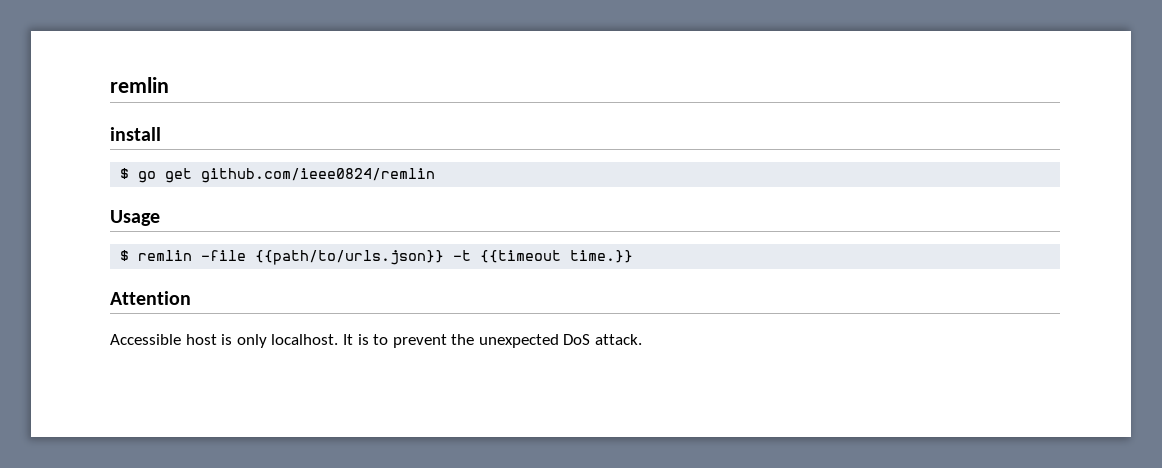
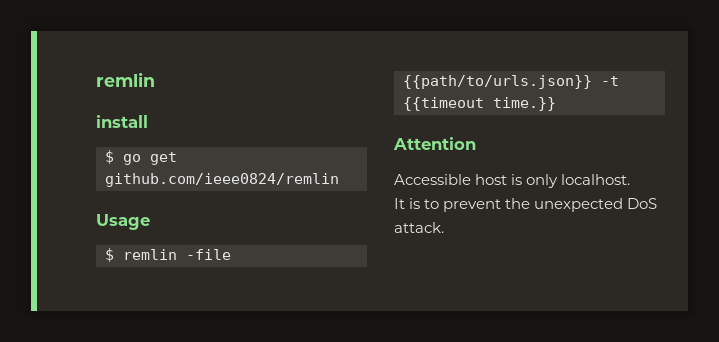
- Accessible host is only localhost. It is to prevent the unexpected DoS attack.
+ Accessible host is only localhost.
+ It is to prevent the unexpected DoS attack.

